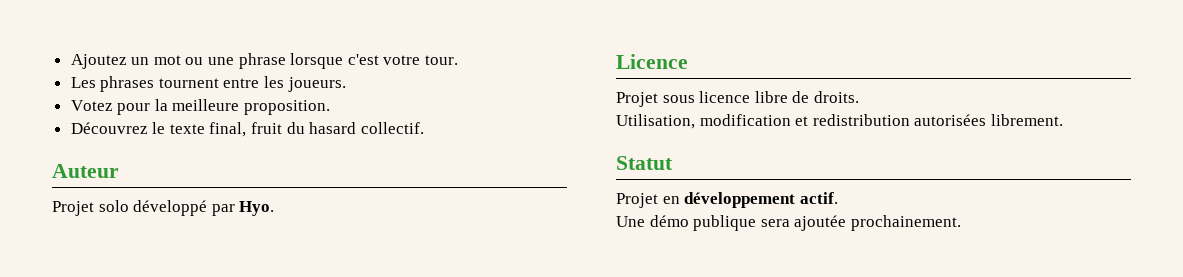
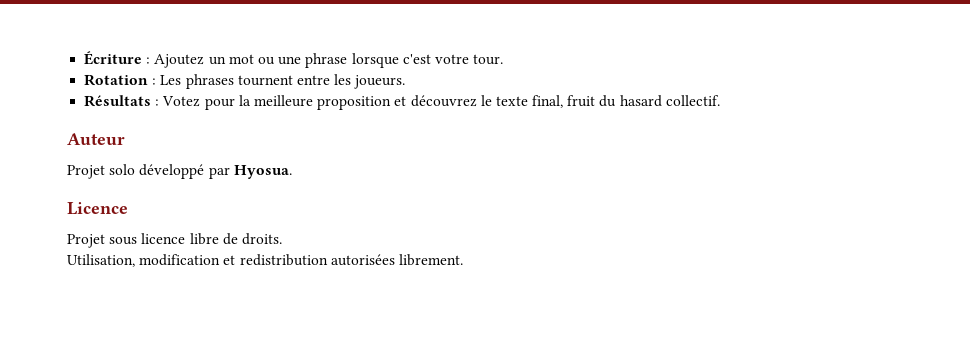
- Ajoutez un mot ou une phrase lorsque c'est votre tour.
+ Écriture : Ajoutez un mot ou une phrase lorsque c'est votre tour.
- Les phrases tournent entre les joueurs.
+ Rotation : Les phrases tournent entre les joueurs.
- Votez pour la meilleure proposition.
- Découvrez le texte final, fruit du hasard collectif.
+ Résultats : Votez pour la meilleure proposition et découvrez le texte final, fruit du hasard collectif.
- Projet solo développé par Hyo.
+ Projet solo développé par Hyosua.
- Statut
- Projet en développement actif.
- Une démo publique sera ajoutée prochainement.

